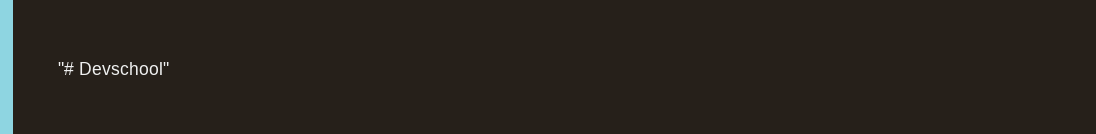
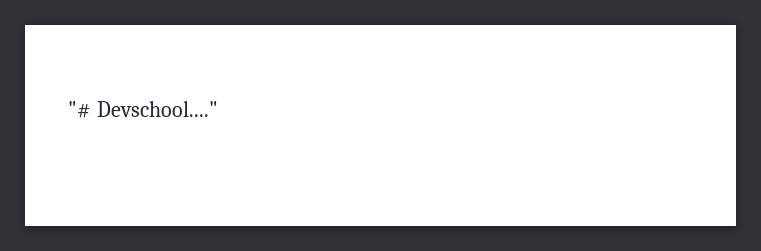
- "# Devschool"
+ "# Devschool...."

